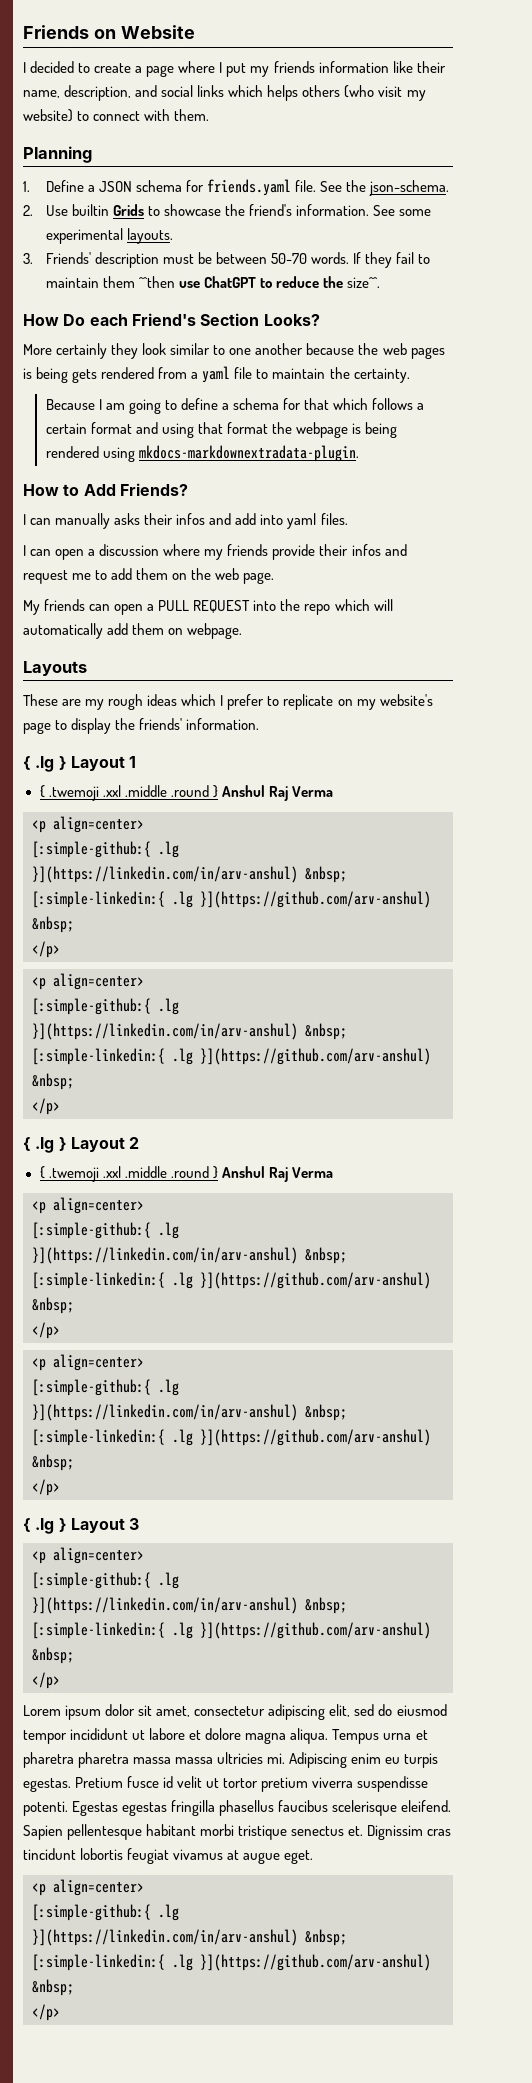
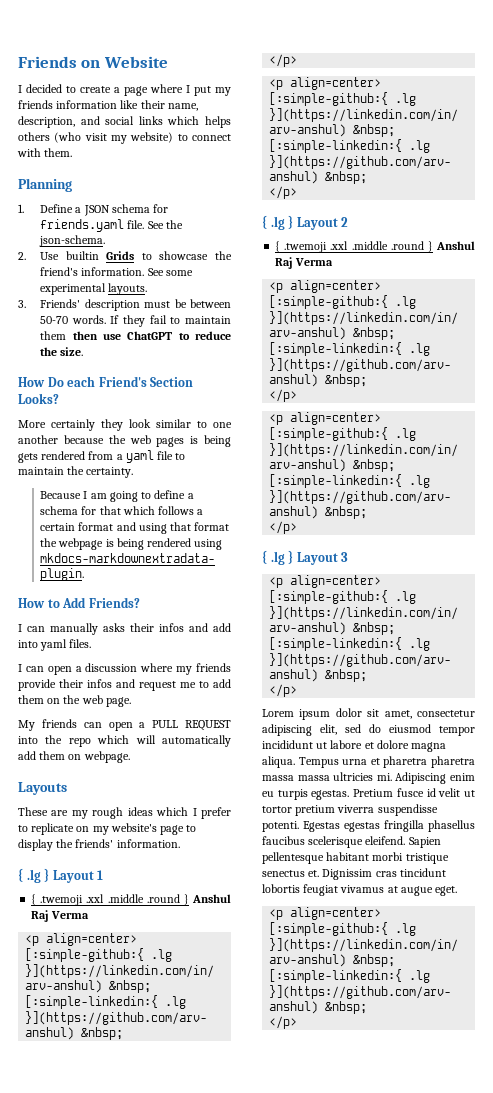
- If they fail to maintain them ^^then use ChatGPT to reduce the size^^.
+ If they fail to maintain them then use ChatGPT to reduce the size.

